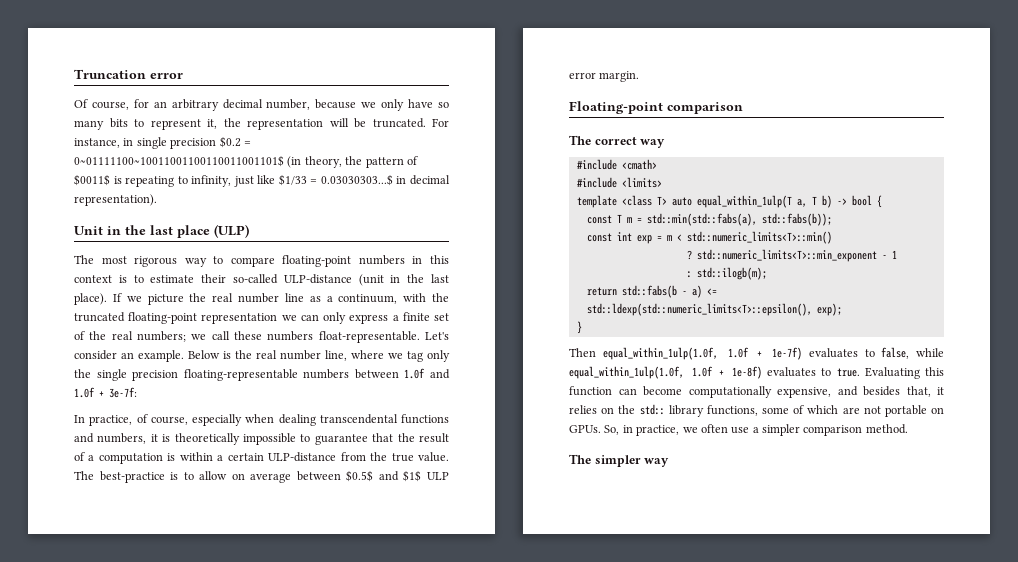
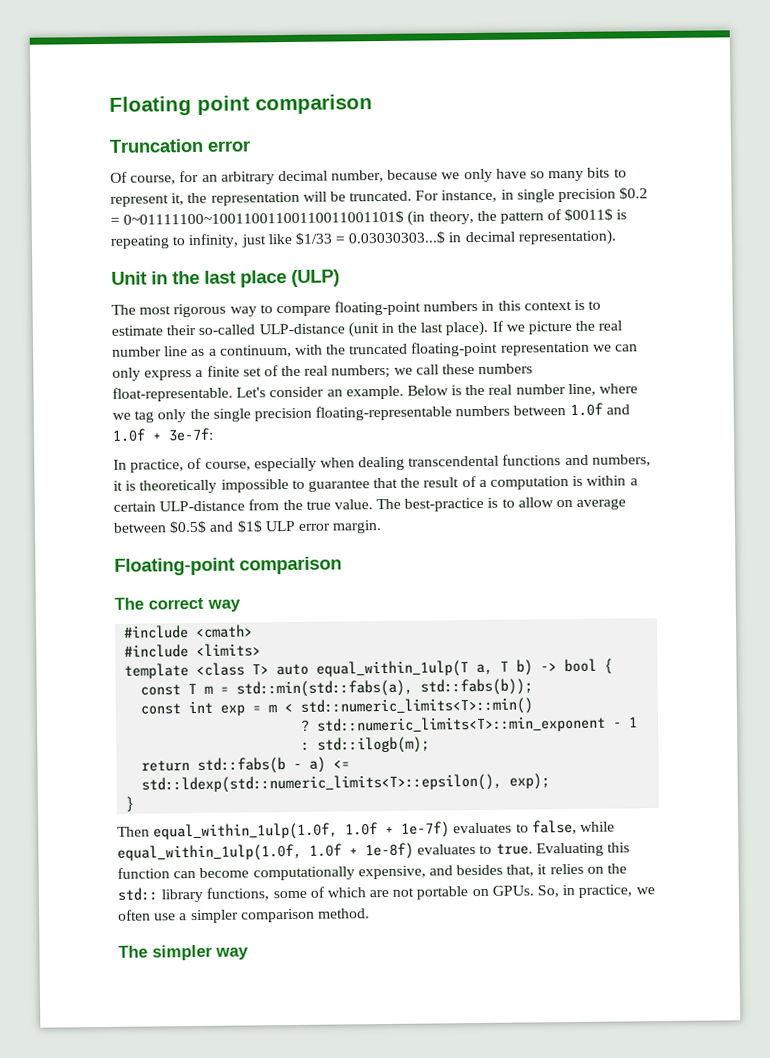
+ Floating point comparison

